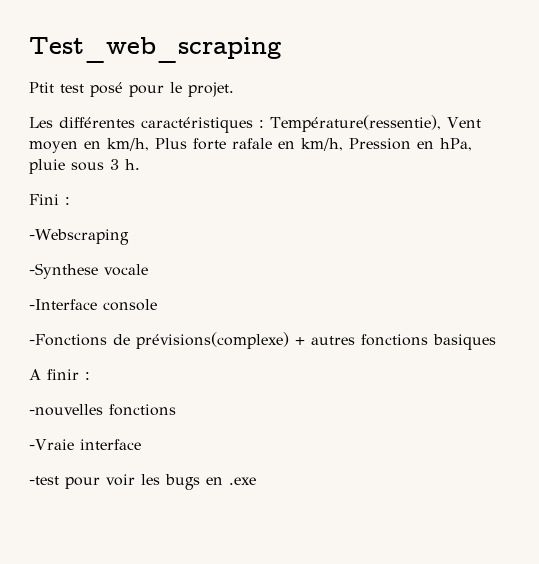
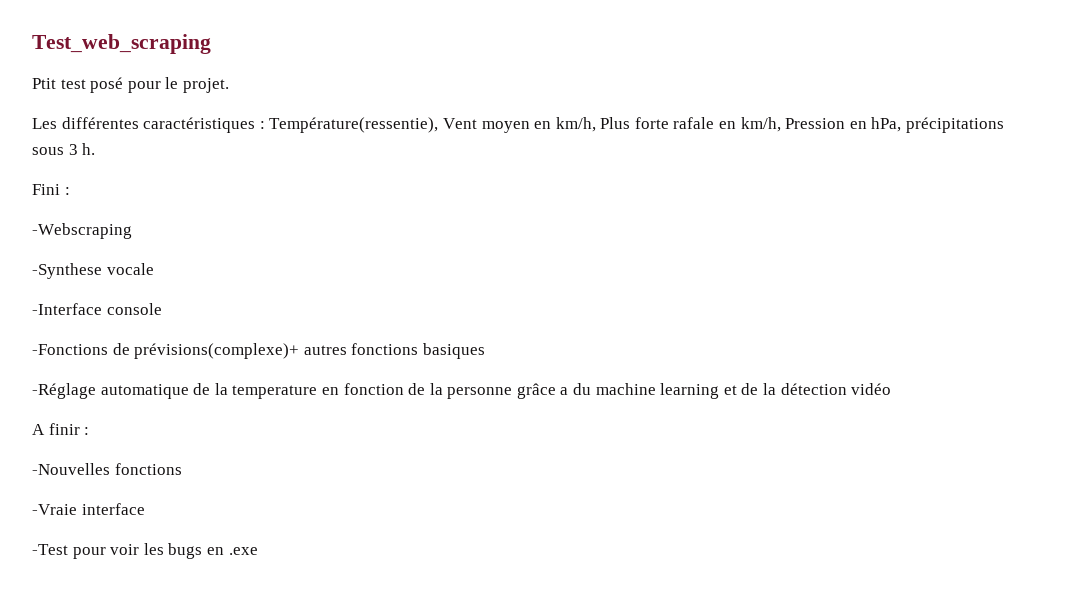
- Les différentes caractéristiques : Température(ressentie), Vent moyen en km/h, Plus forte rafale en km/h, Pression en hPa, pluie sous 3 h.
+ Les différentes caractéristiques : Température(ressentie), Vent moyen en km/h, Plus forte rafale en km/h, Pression en hPa, précipitations sous 3 h.
- -Fonctions de prévisions(complexe) + autres fonctions basiques
+ -Fonctions de prévisions(complexe)+ autres fonctions basiques
+ -Réglage automatique de la temperature en fonction de la personne grâce a du machine learning et de la détection vidéo
- -nouvelles fonctions
+ -Nouvelles fonctions
- -test pour voir les bugs en .exe
+ -Test pour voir les bugs en .exe

